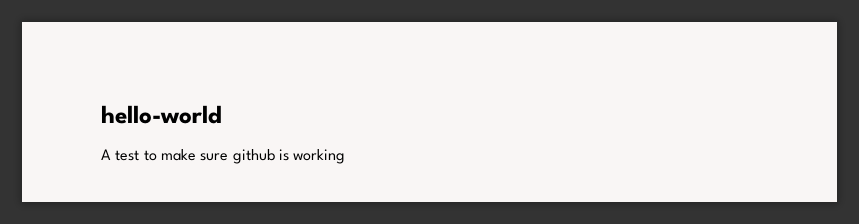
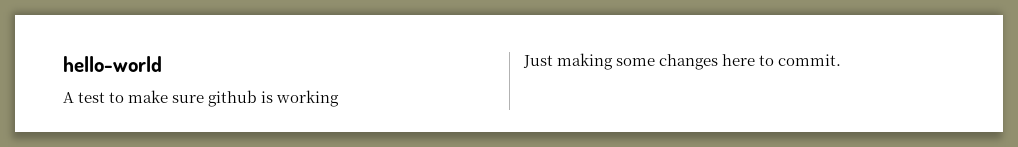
+ Just making some changes here to commit.

